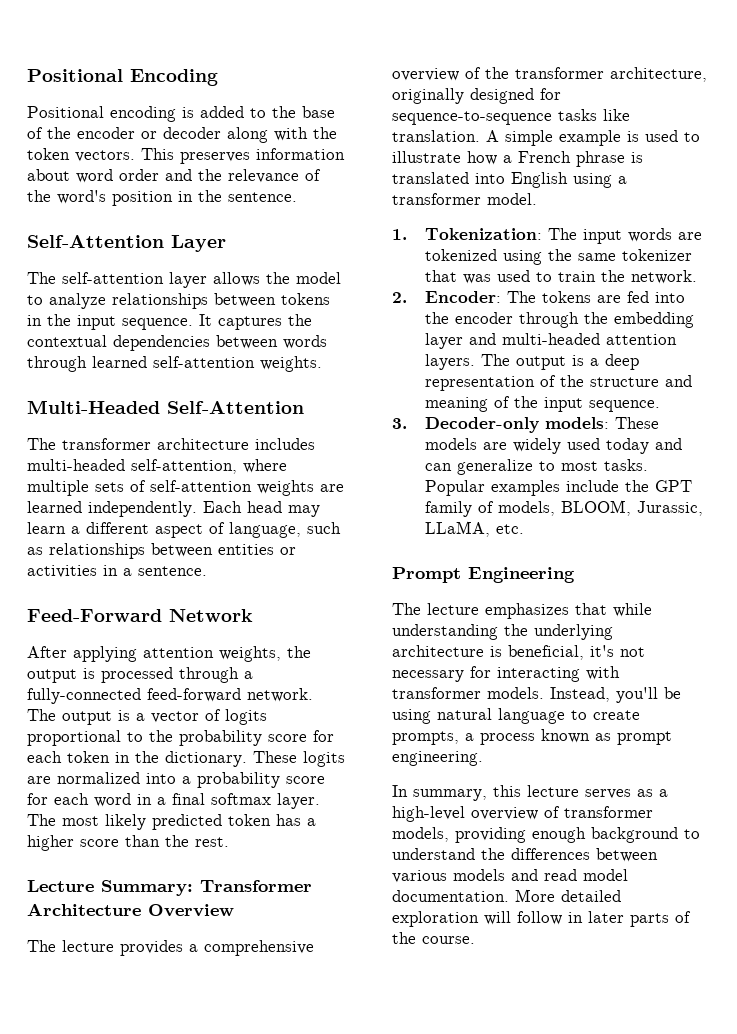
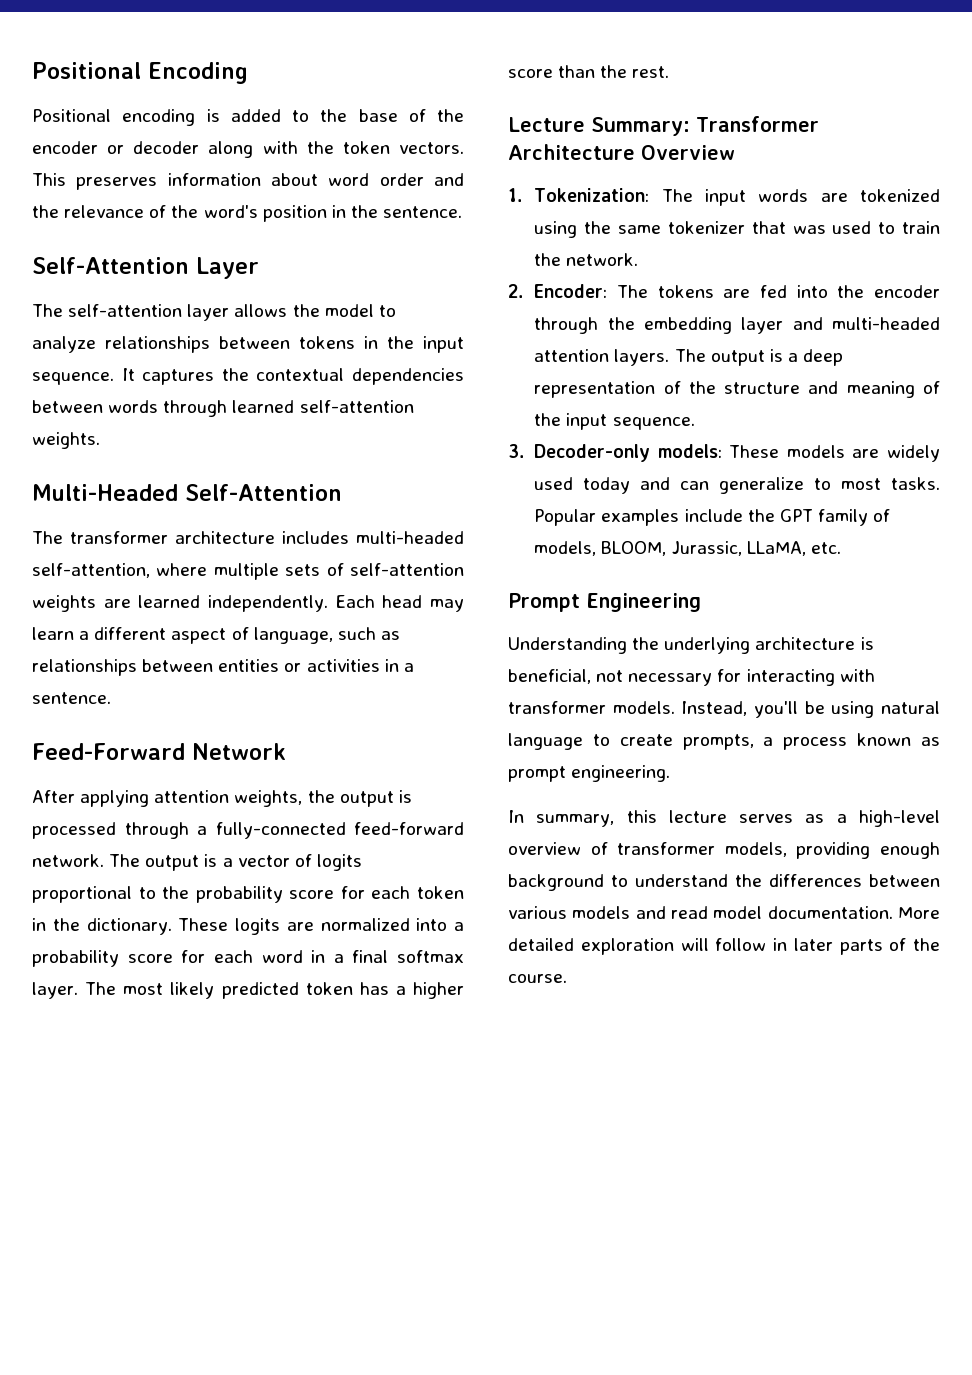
- The lecture provides a comprehensive overview of the transformer architecture, originally designed for sequence-to-sequence tasks like translation. A simple example is used to illustrate how a French phrase is translated into English using a transformer model.
- The lecture emphasizes that while understanding the underlying architecture is beneficial, it's not necessary for interacting with transformer models.
+ Understanding the underlying architecture is beneficial, not necessary for interacting with transformer models.

